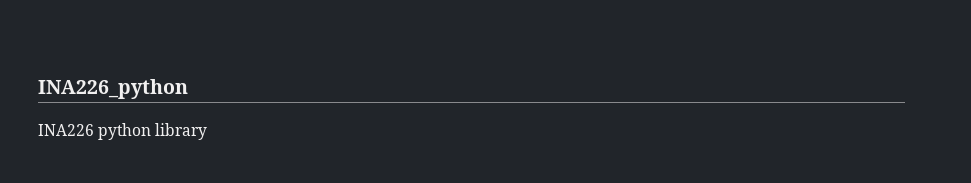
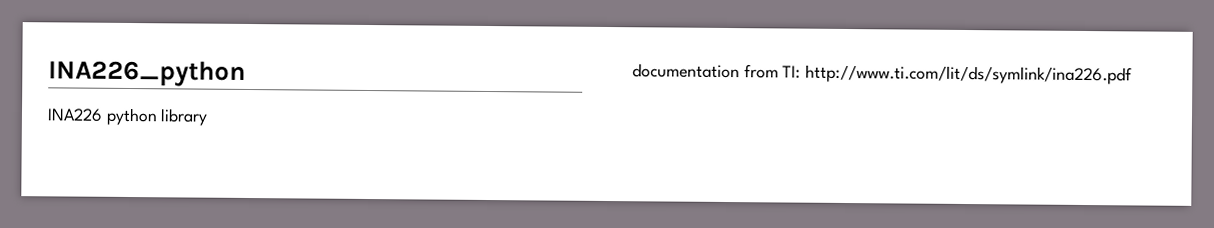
+ documentation from TI: http://www.ti.com/lit/ds/symlink/ina226.pdf

